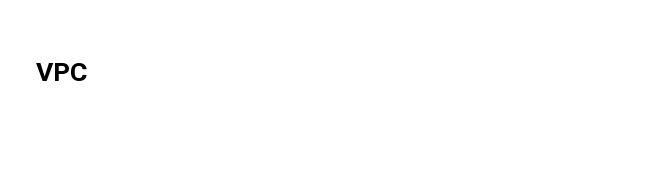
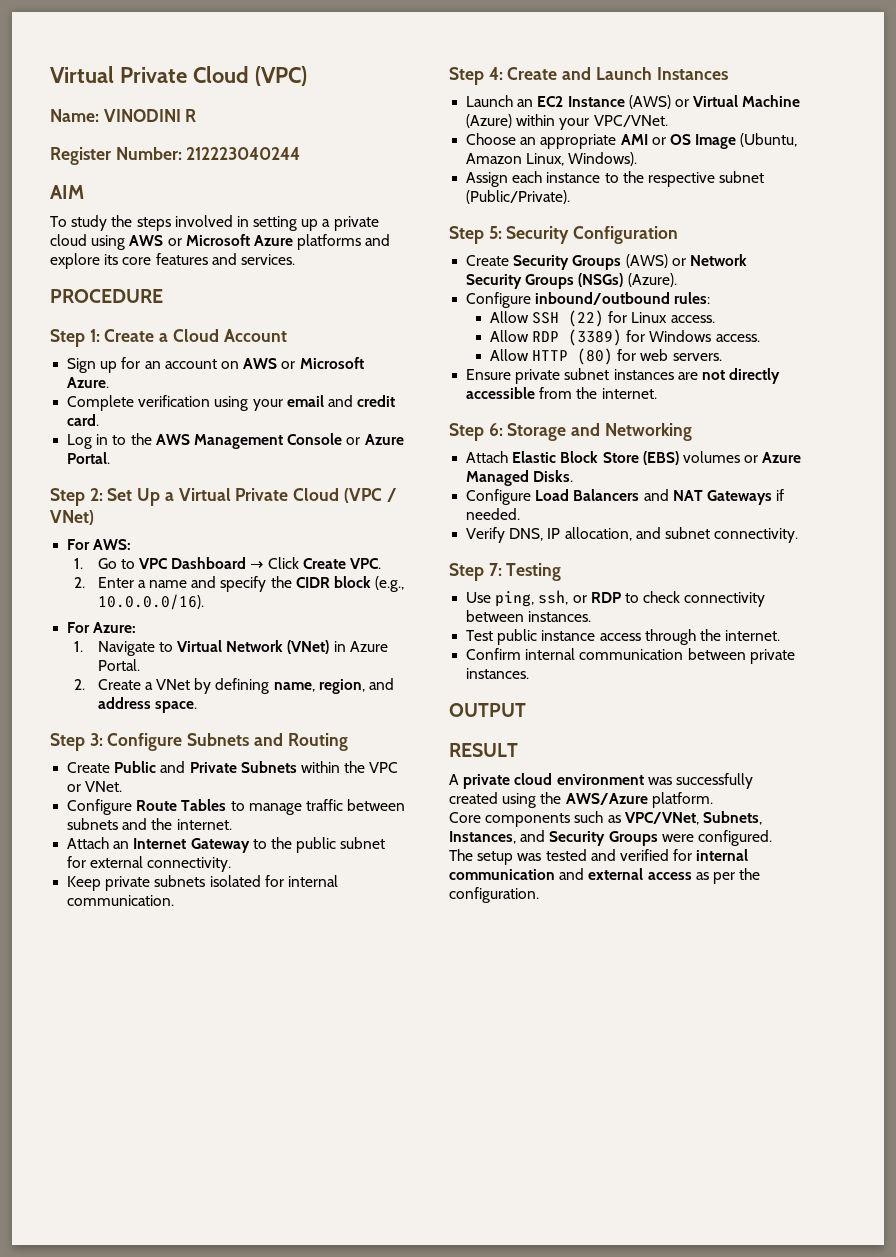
- VPC
+ Virtual Private Cloud (VPC)
+ Name: VINODINI R
+ Register Number: 212223040244
+ AIM
+ To study the steps involved in setting up a private cloud using AWS or Microsoft Azure platforms and explore its core features and services.
+ PROCEDURE
+ Step 1: Create a Cloud Account
+ Sign up for an account on AWS or Microsoft Azure.
+ Complete verification using your email and credit card.
+ Log in to the AWS Management Console or Azure Portal.
+ Step 2: Set Up a Virtual Private Cloud (VPC / VNet)
+ For AWS:
+ 1. Go to VPC Dashboard → Click Create VPC.
+ 2. Enter a name and specify the CIDR block (e.g., 10.0.0.0/16).
+ For Azure:
+ 1. Navigate to Virtual Network (VNet) in Azure Portal.
+ 2. Create a VNet by defining name, region, and address space.
+ Step 3: Configure Subnets and Routing
+ Create Public and Private Subnets within the VPC or VNet.
+ Configure Route Tables to manage traffic between subnets and the internet.
+ Attach an Internet Gateway to the public subnet for external connectivity.
+ Keep private subnets isolated for internal communication.
+ Step 4: Create and Launch Instances
+ Launch an EC2 Instance (AWS) or Virtual Machine (Azure) within your VPC/VNet.
+ Choose an appropriate AMI or OS Image (Ubuntu, Amazon Linux, Windows).
+ Assign each instance to the respective subnet (Public/Private).
+ Step 5: Security Configuration
+ Create Security Groups (AWS) or Network Security Groups (NSGs) (Azure).
+ Configure inbound/outbound rules:
+ Allow SSH (22) for Linux access.
+ Allow RDP (3389) for Windows access.
+ Allow HTTP (80) for web servers.
+ Ensure private subnet instances are not directly accessible from the internet.
+ Step 6: Storage and Networking
+ Attach Elastic Block Store (EBS) volumes or Azure Managed Disks.
+ Configure Load Balancers and NAT Gateways if needed.
+ Verify DNS, IP allocation, and subnet connectivity.
+ Step 7: Testing
+ Use ping, ssh, or RDP to check connectivity between instances.
+ Test public instance access through the internet.
+ Confirm internal communication between private instances.
+ OUTPUT
+ RESULT
+ A private cloud environment was successfully created using the AWS/Azure platform.
+ Core components such as VPC/VNet, Subnets, Instances, and Security Groups were configured.
+ The setup was tested and verified for internal communication and external access as per the configuration.

